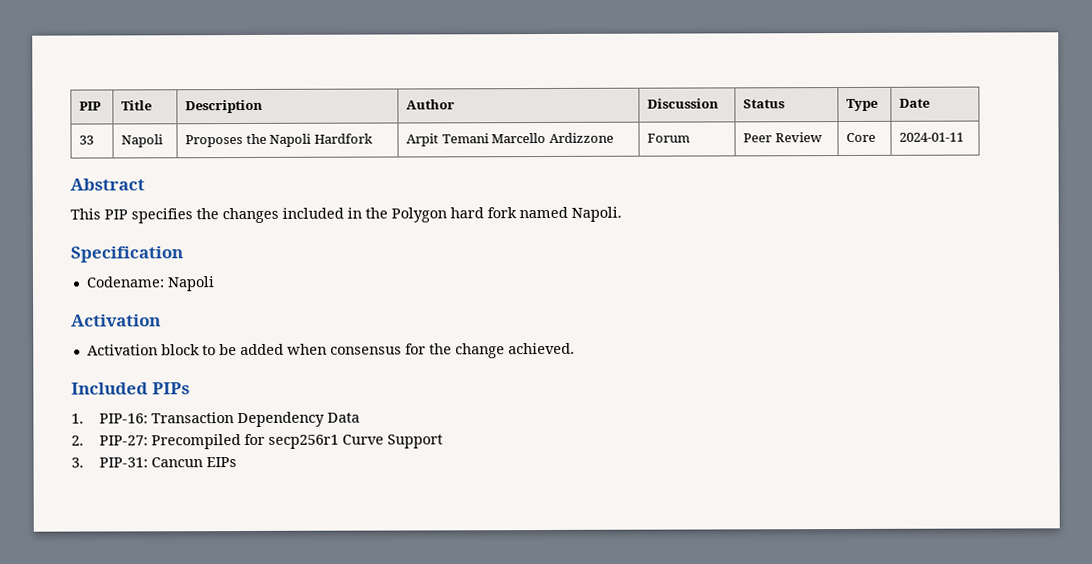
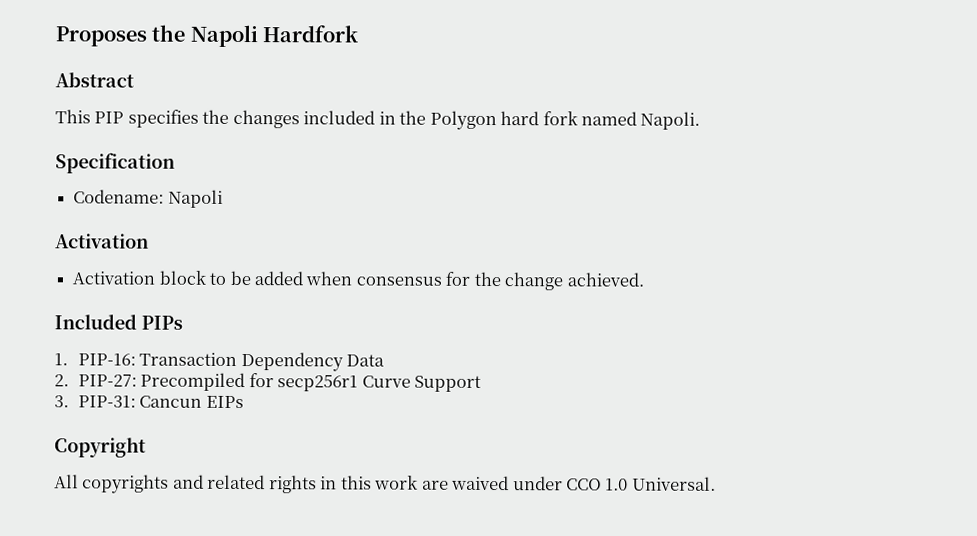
- PIP | Title | Description | Author | Discussion | Status | Type | Date
- 33 | Napoli | Proposes the Napoli Hardfork | Arpit Temani Marcello Ardizzone | Forum | Peer Review | Core | 2024-01-11
+ Proposes the Napoli Hardfork
+ Copyright
+ All copyrights and related rights in this work are waived under CCO 1.0 Universal.

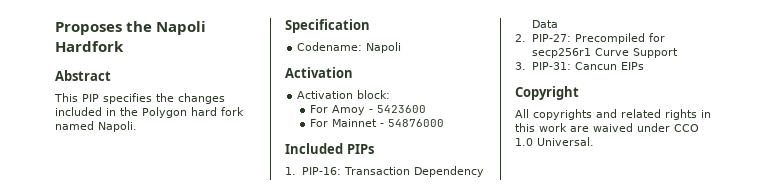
- Activation block to be added when consensus for the change achieved.
+ Activation block:
+ For Amoy - 5423600
+ For Mainnet - 54876000

